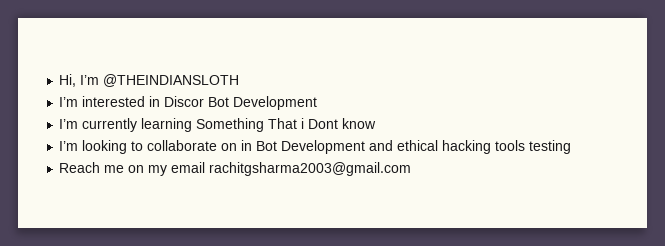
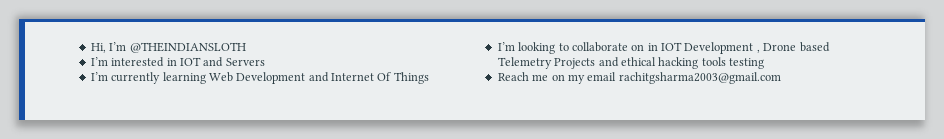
- I’m interested in Discor Bot Development
+ I’m interested in IOT and Servers
- I’m currently learning Something That i Dont know
+ I’m currently learning Web Development and Internet Of Things
- I’m looking to collaborate on in Bot Development and ethical hacking tools testing
+ I’m looking to collaborate on in IOT Development , Drone based Telemetry Projects and ethical hacking tools testing

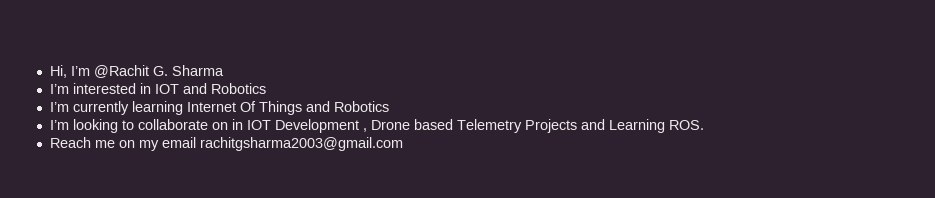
- Hi, I’m @THEINDIANSLOTH
+ Hi, I’m @Rachit G. Sharma
- I’m interested in IOT and Servers
+ I’m interested in IOT and Robotics
- I’m currently learning Web Development and Internet Of Things
+ I’m currently learning Internet Of Things and Robotics
- I’m looking to collaborate on in IOT Development , Drone based Telemetry Projects and ethical hacking tools testing
+ I’m looking to collaborate on in IOT Development , Drone based Telemetry Projects and Learning ROS.

